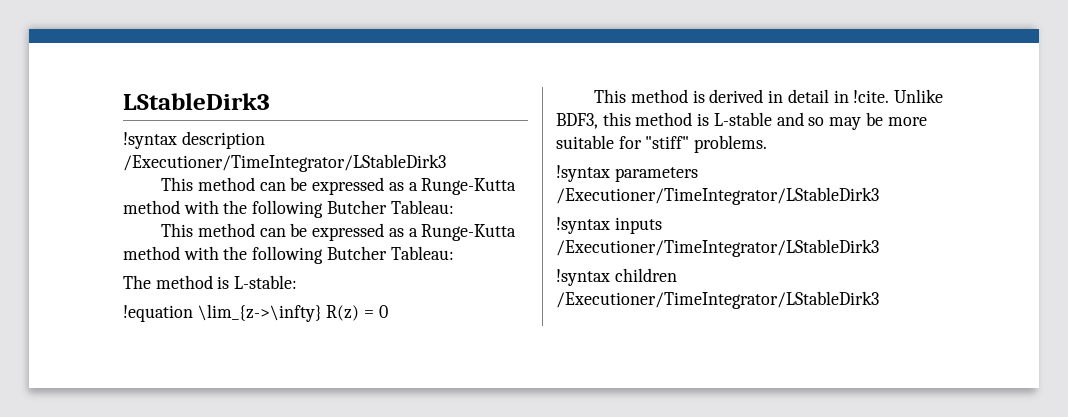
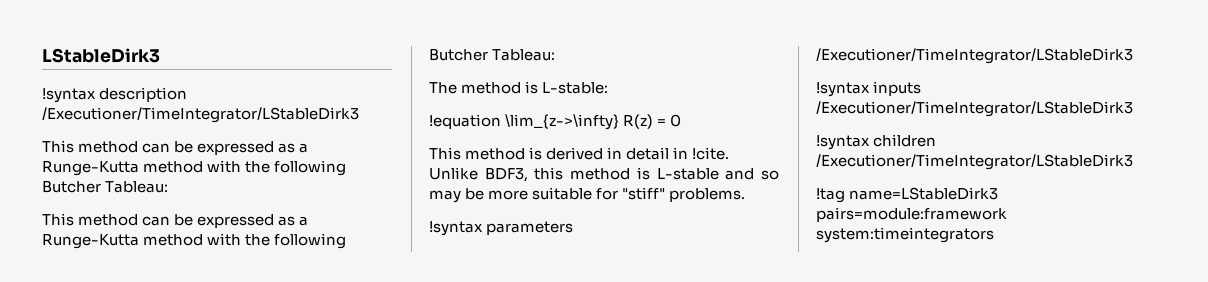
+ !tag name=LStableDirk3 pairs=module:framework system:timeintegrators

